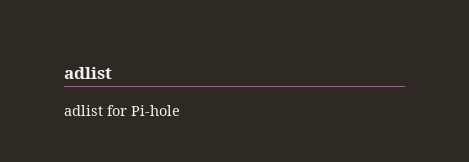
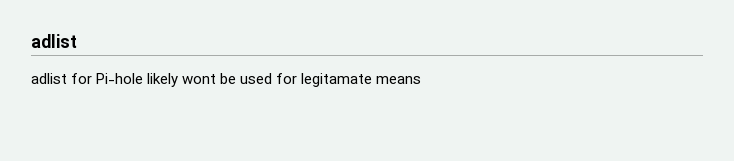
- adlist for Pi-hole
+ adlist for Pi-hole likely wont be used for legitamate means

